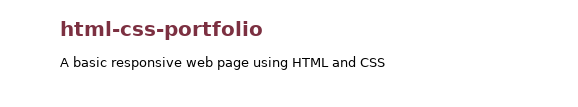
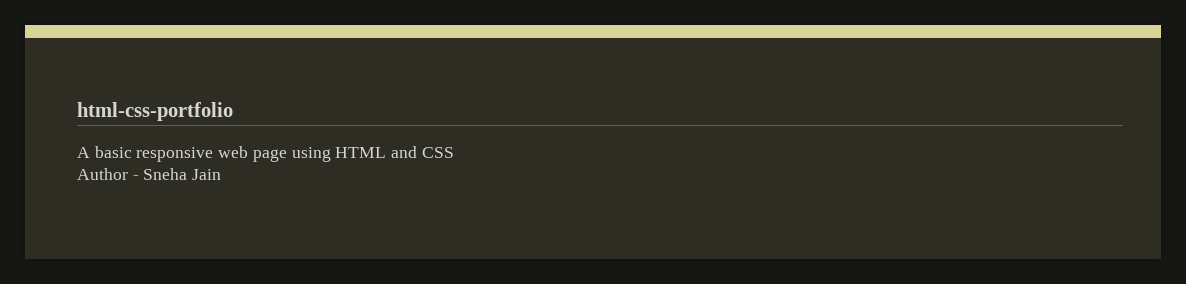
+ Author - Sneha Jain

